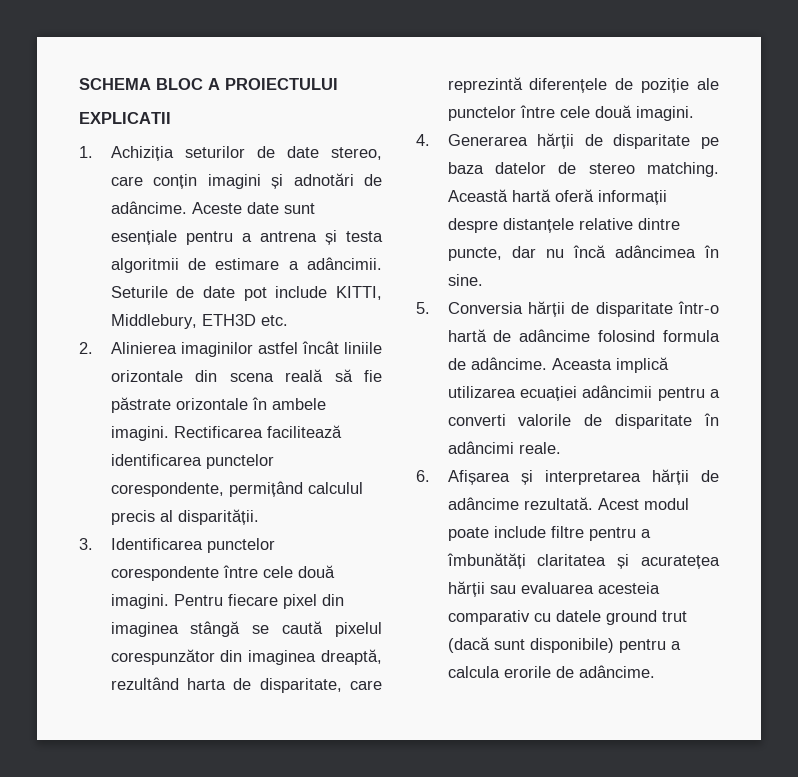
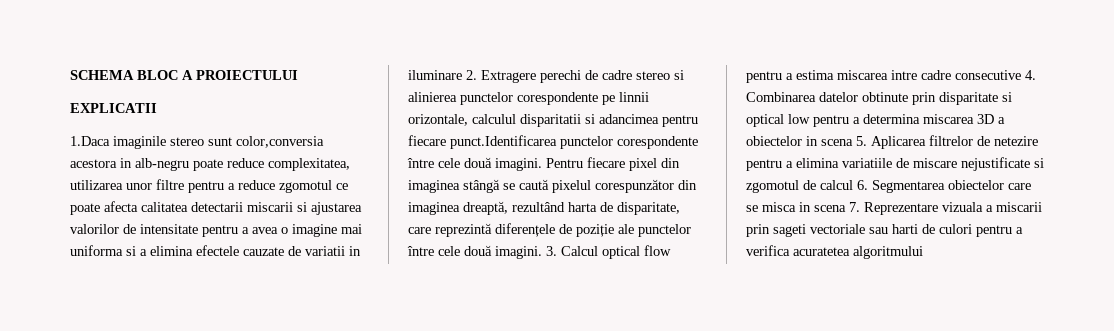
- 1. Achiziția seturilor de date stereo, care conțin imagini și adnotări de adâncime. Aceste date sunt esențiale pentru a antrena și testa algoritmii de estimare a adâncimii. Seturile de date pot include KITTI, Middlebury, ETH3D etc.
- 2. Alinierea imaginilor astfel încât liniile orizontale din scena reală să fie păstrate orizontale în ambele imagini. Rectificarea facilitează identificarea punctelor corespondente, permițând calculul precis al disparității.
- 3. Identificarea punctelor corespondente între cele două imagini.
+ 1.Daca imaginile stereo sunt color,conversia acestora in alb-negru poate reduce complexitatea, utilizarea unor filtre pentru a reduce zgomotul ce poate afecta calitatea detectarii miscarii si ajustarea valorilor de intensitate pentru a avea o imagine mai uniforma si a elimina efectele cauzate de variatii in iluminare 2. Extragere perechi de cadre stereo si alinierea punctelor corespondente pe linnii orizontale, calculul disparitatii si adancimea pentru fiecare punct.Identificarea punctelor corespondente între cele două imagini.
- Pentru fiecare pixel din imaginea stângă se caută pixelul corespunzător din imaginea dreaptă, rezultând harta de disparitate, care reprezintă diferențele de poziție ale punctelor între cele două imagini.
- 4. Generarea hărții de disparitate pe baza datelor de stereo matching. Această hartă oferă informații despre distanțele relative dintre puncte, dar nu încă adâncimea în sine.
- 5. Conversia hărții de disparitate într-o hartă de adâncime folosind formula de adâncime. Aceasta implică utilizarea ecuației adâncimii pentru a converti valorile de disparitate în adâncimi reale.
- 6. Afișarea și interpretarea hărții de adâncime rezultată. Acest modul poate include filtre pentru a îmbunătăți claritatea și acuratețea hărții sau evaluarea acesteia comparativ cu datele ground trut (dacă sunt disponibile) pentru a calcula erorile de adâncime.
+ Pentru fiecare pixel din imaginea stângă se caută pixelul corespunzător din imaginea dreaptă, rezultând harta de disparitate, care reprezintă diferențele de poziție ale punctelor între cele două imagini. 3. Calcul optical flow pentru a estima miscarea intre cadre consecutive 4. Combinarea datelor obtinute prin disparitate si optical low pentru a determina miscarea 3D a obiectelor in scena 5. Aplicarea filtrelor de netezire pentru a elimina variatiile de miscare nejustificate si zgomotul de calcul 6. Segmentarea obiectelor care se misca in scena 7. Reprezentare vizuala a miscarii prin sageti vectoriale sau harti de culori pentru a verifica acuratetea algoritmului

